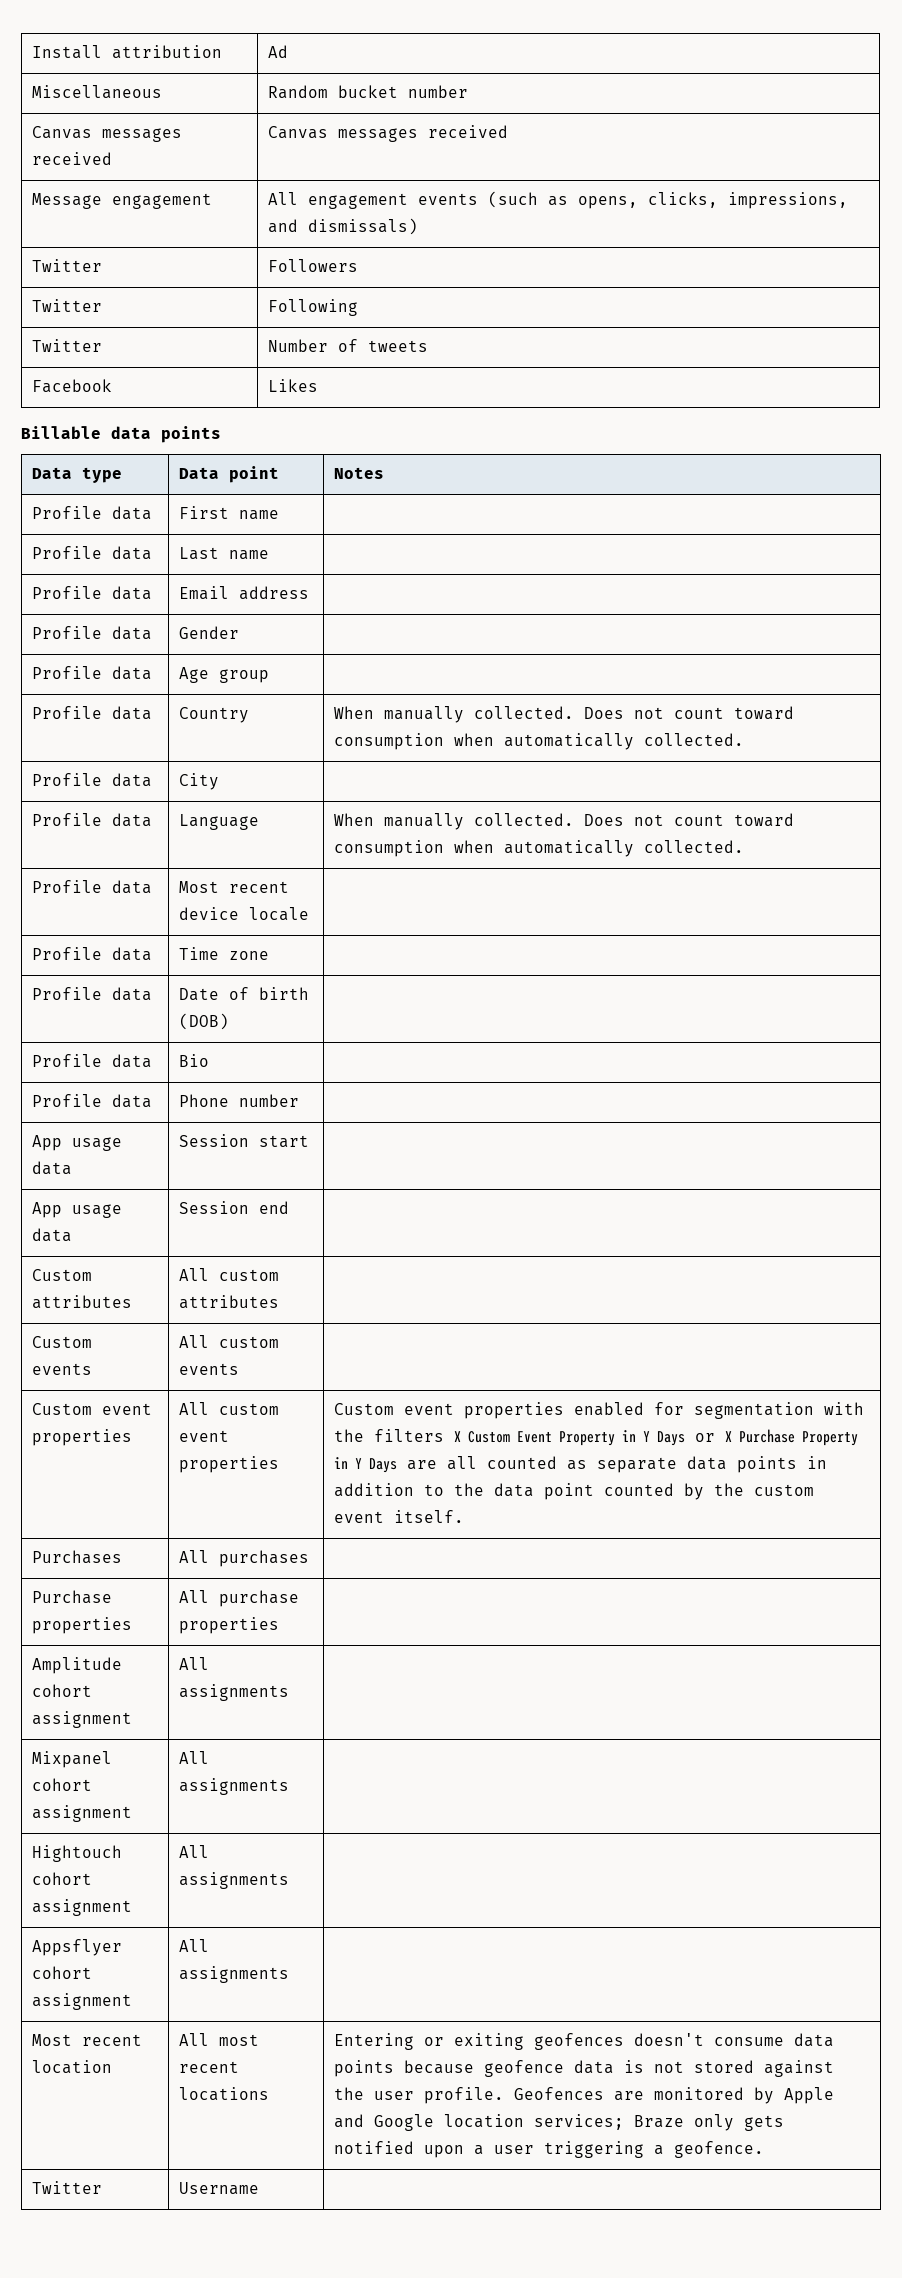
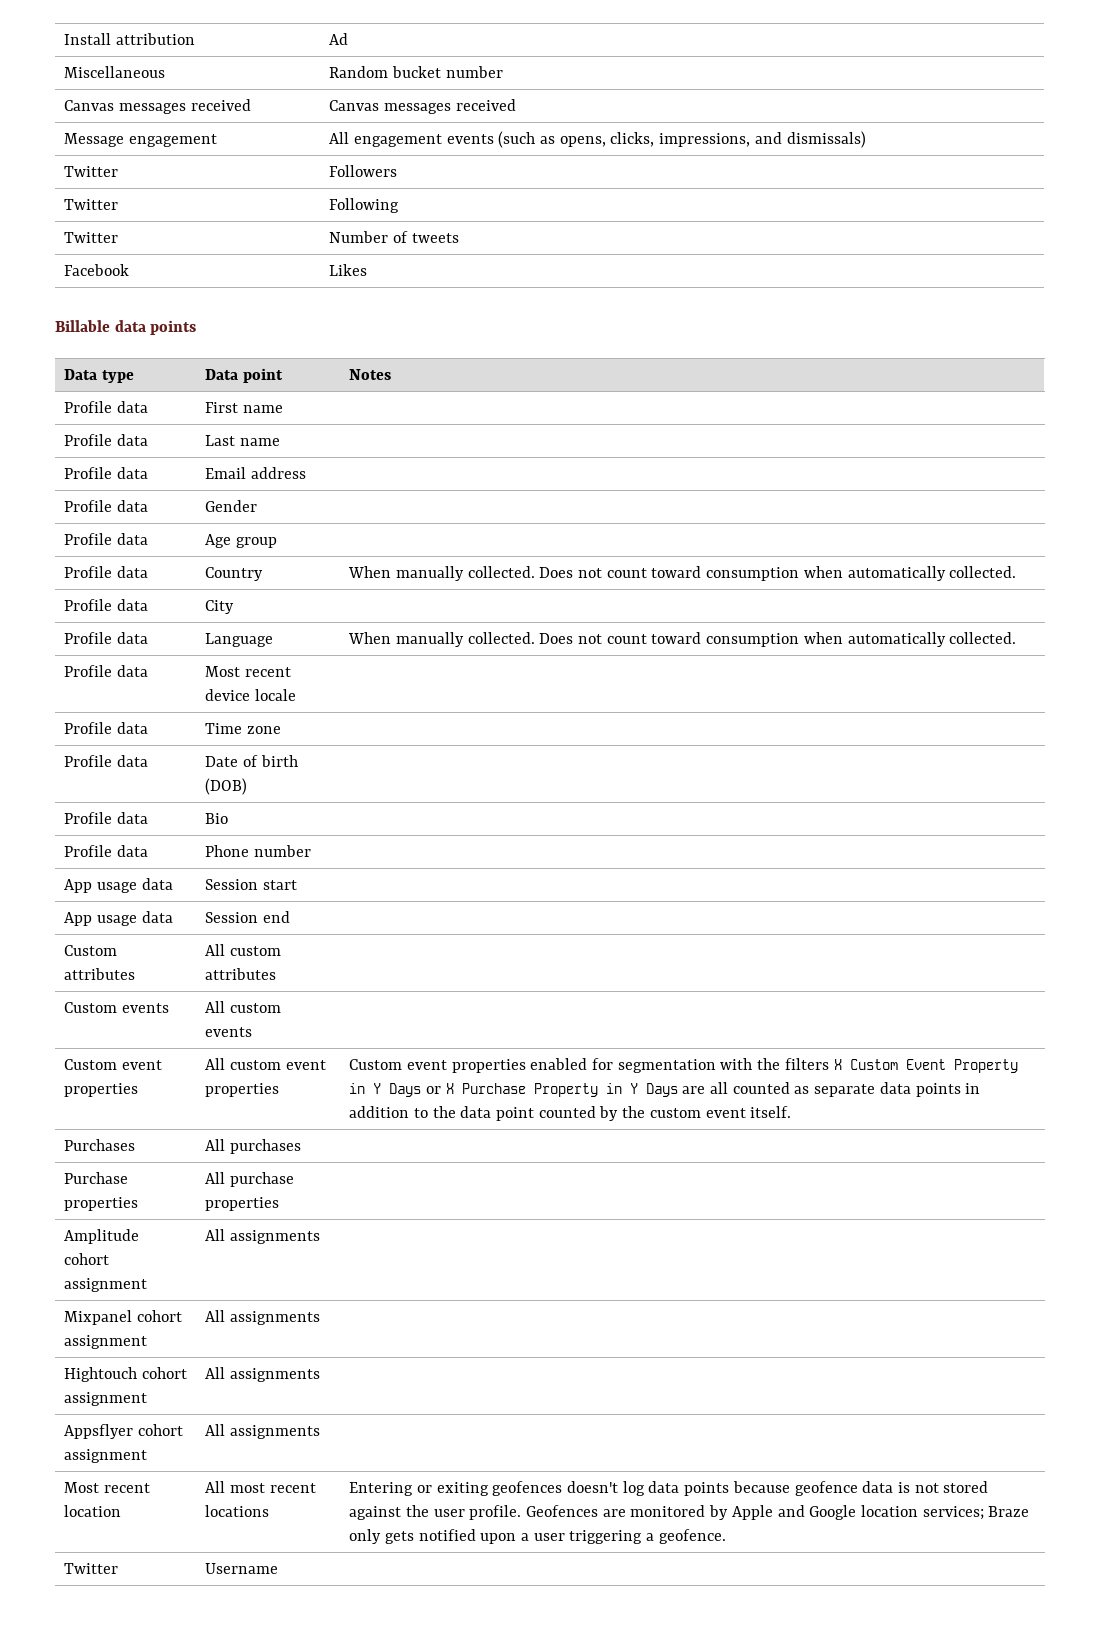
- Entering or exiting geofences doesn't consume data points because geofence data is not stored against the user profile.
+ Entering or exiting geofences doesn't log data points because geofence data is not stored against the user profile.

